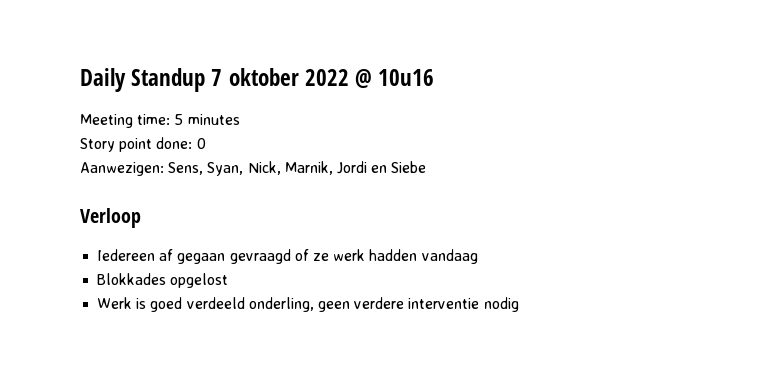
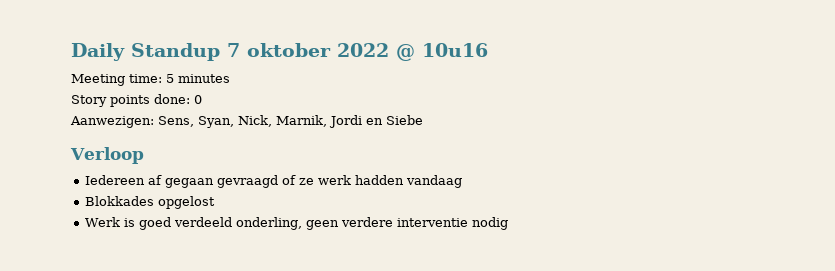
- Story point done: 0
+ Story points done: 0

